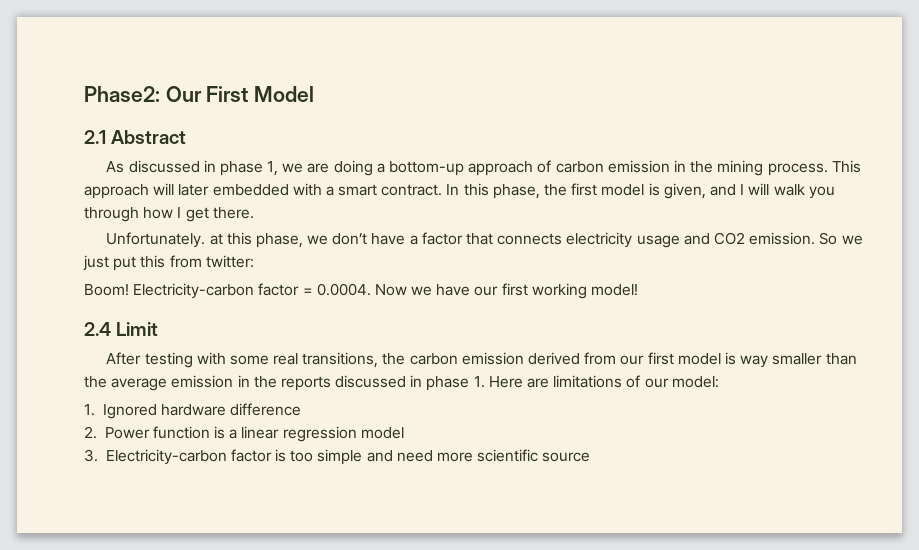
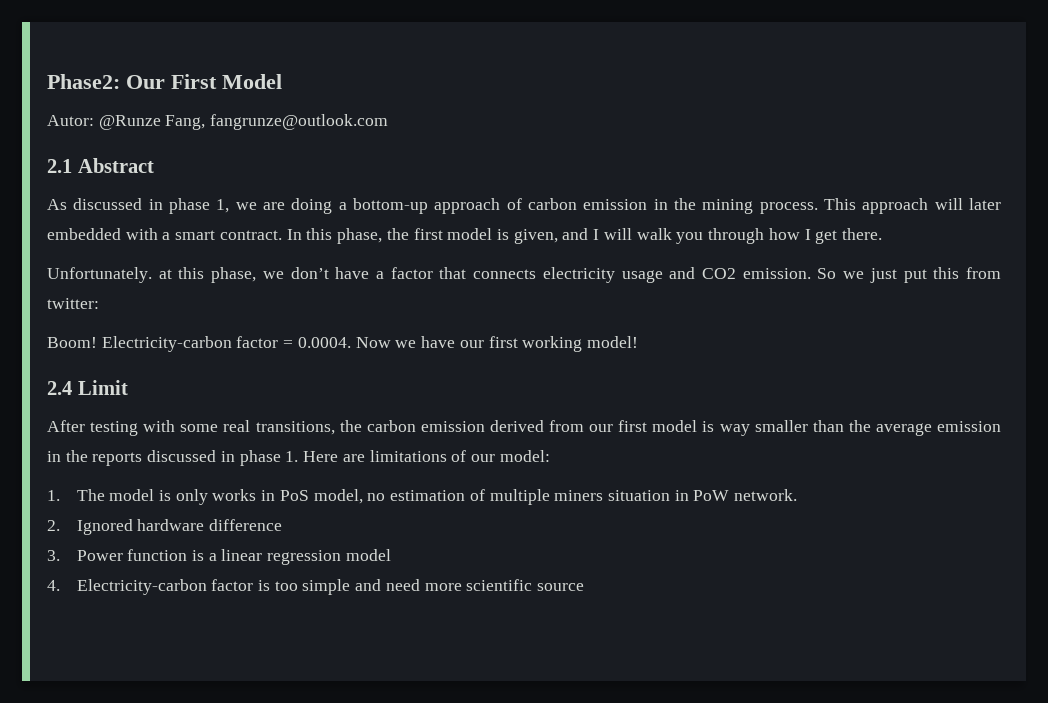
+ Autor: @Runze Fang, fangrunze@outlook.com
- 1. Ignored hardware difference
+ 1. The model is only works in PoS model, no estimation of multiple miners situation in PoW network.
+ 2. Ignored hardware difference
- 2. Power function is a linear regression model
+ 3. Power function is a linear regression model
- 3. Electricity-carbon factor is too simple and need more scientific source
+ 4. Electricity-carbon factor is too simple and need more scientific source

